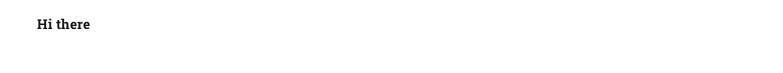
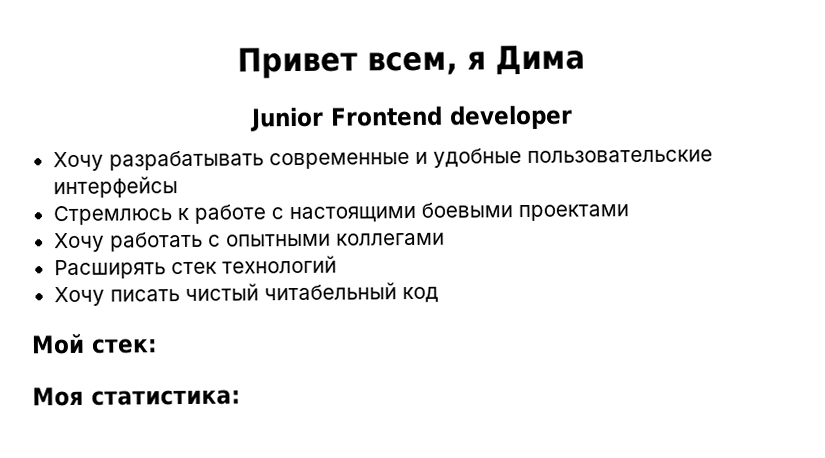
- Hi there
+ Привет всем, я Дима
+ Junior Frontend developer
+ Хочу разрабатывать современные и удобные пользовательские интерфейсы
+ Стремлюсь к работе с настоящими боевыми проектами
+ Хочу работать с опытными коллегами
+ Расширять стек технологий
+ Хочу писать чистый читабельный код
+ Мой стек:
+ Моя статистика:

